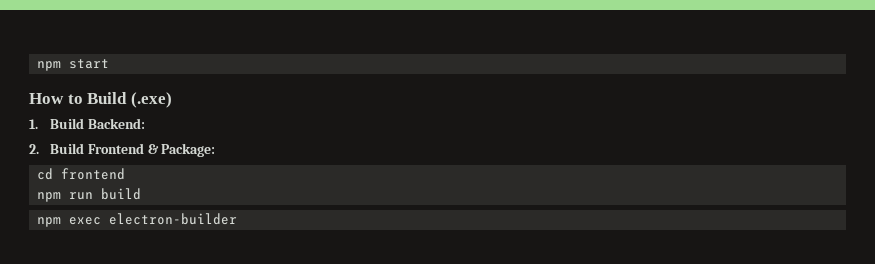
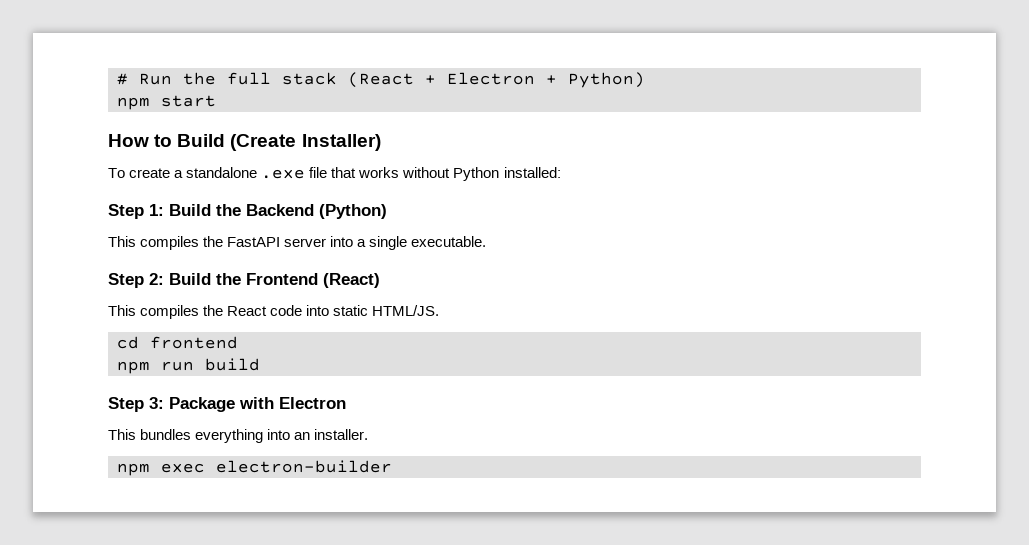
+ # Run the full stack (React + Electron + Python)
- How to Build (.exe)
- 1. Build Backend:
- 2. Build Frontend & Package:
+ How to Build (Create Installer)
+ To create a standalone .exe file that works without Python installed:
+ Step 1: Build the Backend (Python)
+ This compiles the FastAPI server into a single executable.
+ Step 2: Build the Frontend (React)
+ This compiles the React code into static HTML/JS.
+ Step 3: Package with Electron
+ This bundles everything into an installer.

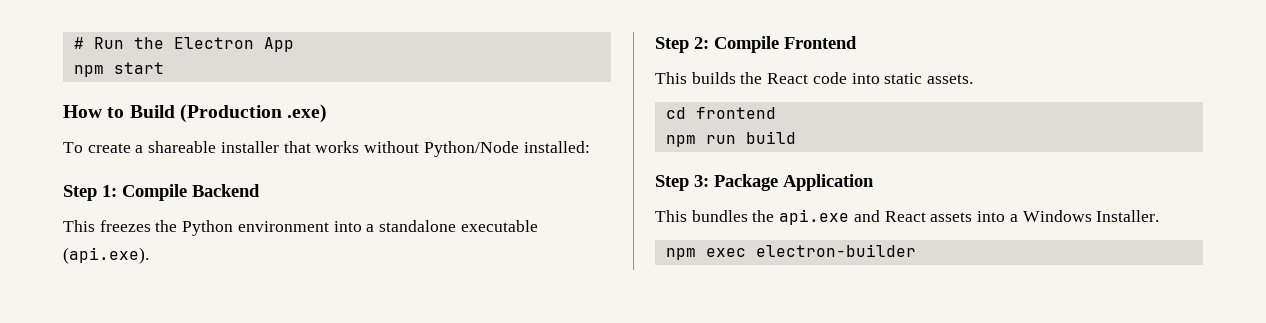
- # Run the full stack (React + Electron + Python)
+ # Run the Electron App
- How to Build (Create Installer)
+ How to Build (Production .exe)
- To create a standalone .exe file that works without Python installed:
+ To create a shareable installer that works without Python/Node installed:
- Step 1: Build the Backend (Python)
- This compiles the FastAPI server into a single executable.
+ Step 1: Compile Backend
+ This freezes the Python environment into a standalone executable (api.exe).
- Step 2: Build the Frontend (React)
- This compiles the React code into static HTML/JS.
+ Step 2: Compile Frontend
+ This builds the React code into static assets.
- Step 3: Package with Electron
+ Step 3: Package Application
- This bundles everything into an installer.
+ This bundles the api.exe and React assets into a Windows Installer.

